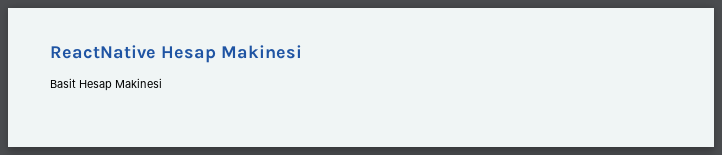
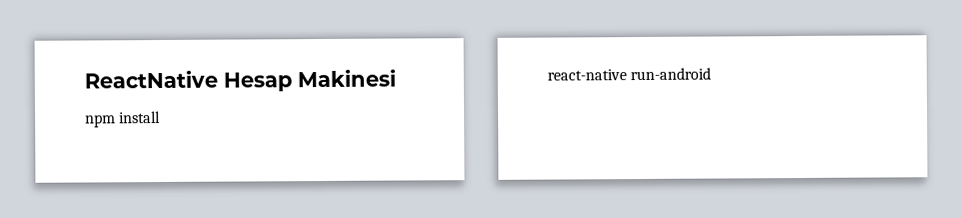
- Basit Hesap Makinesi
+ npm install
+ react-native run-android

